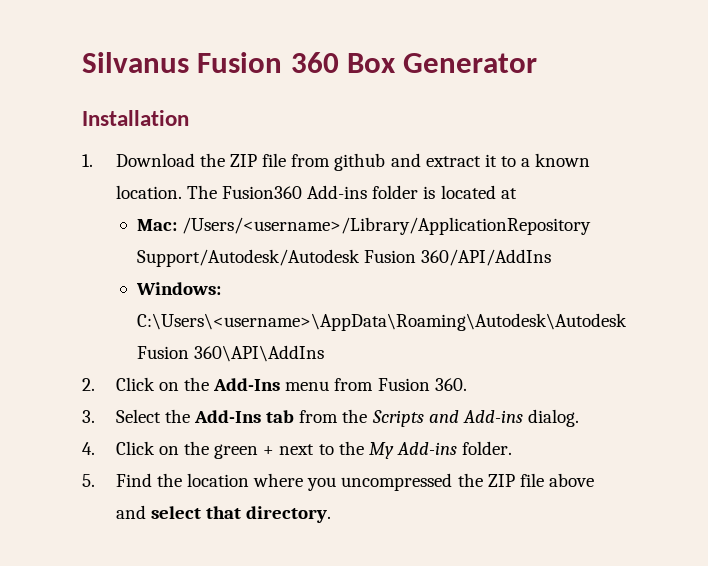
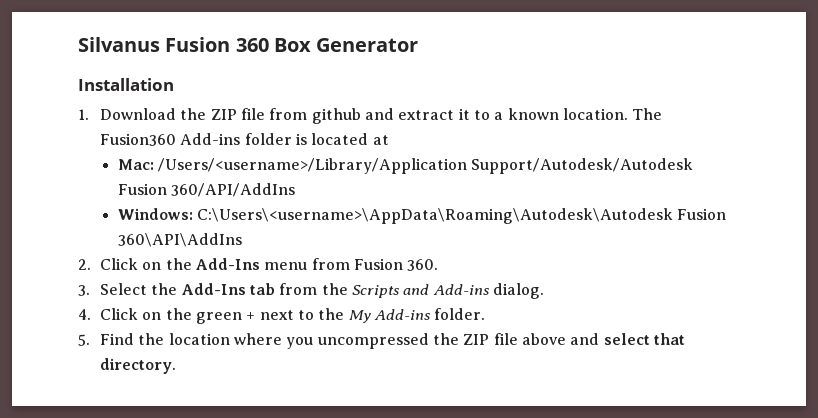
- Mac: /Users/<username>/Library/ApplicationRepository Support/Autodesk/Autodesk Fusion 360/API/AddIns
+ Mac: /Users/<username>/Library/Application Support/Autodesk/Autodesk Fusion 360/API/AddIns

